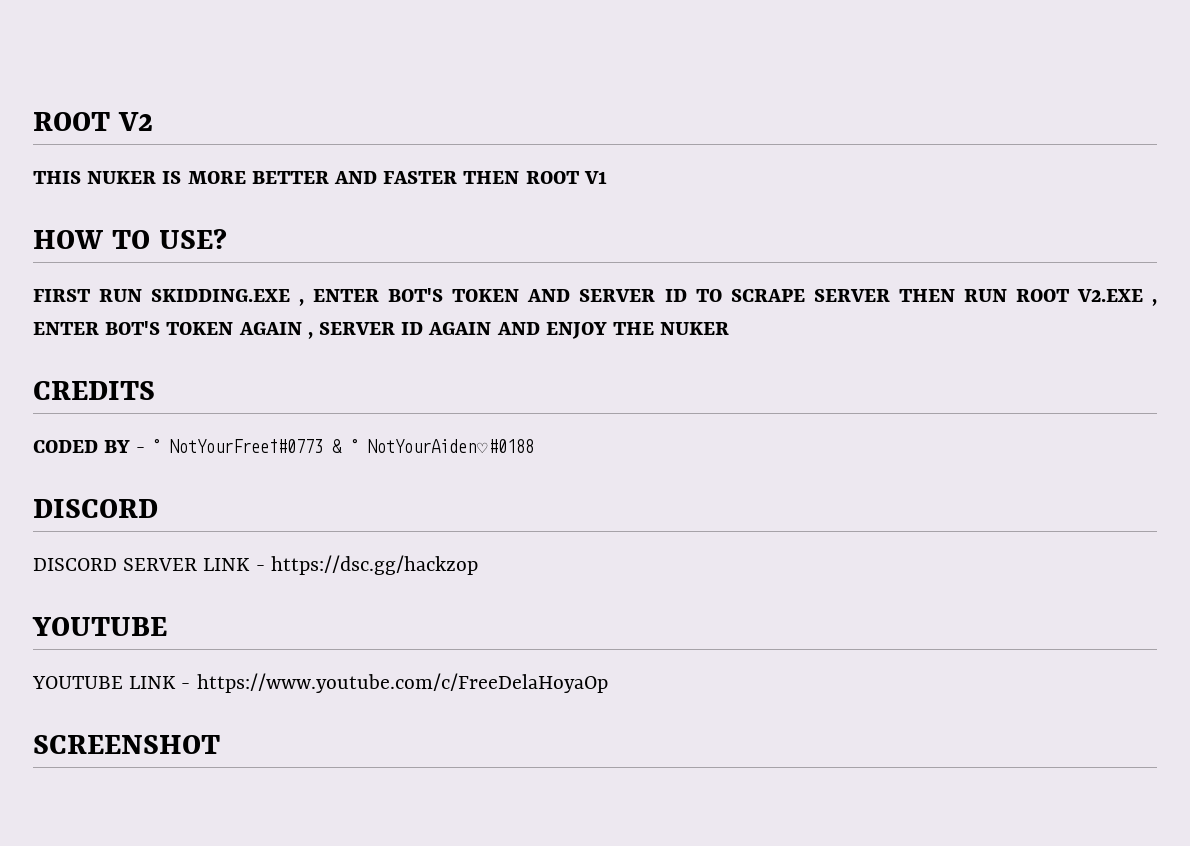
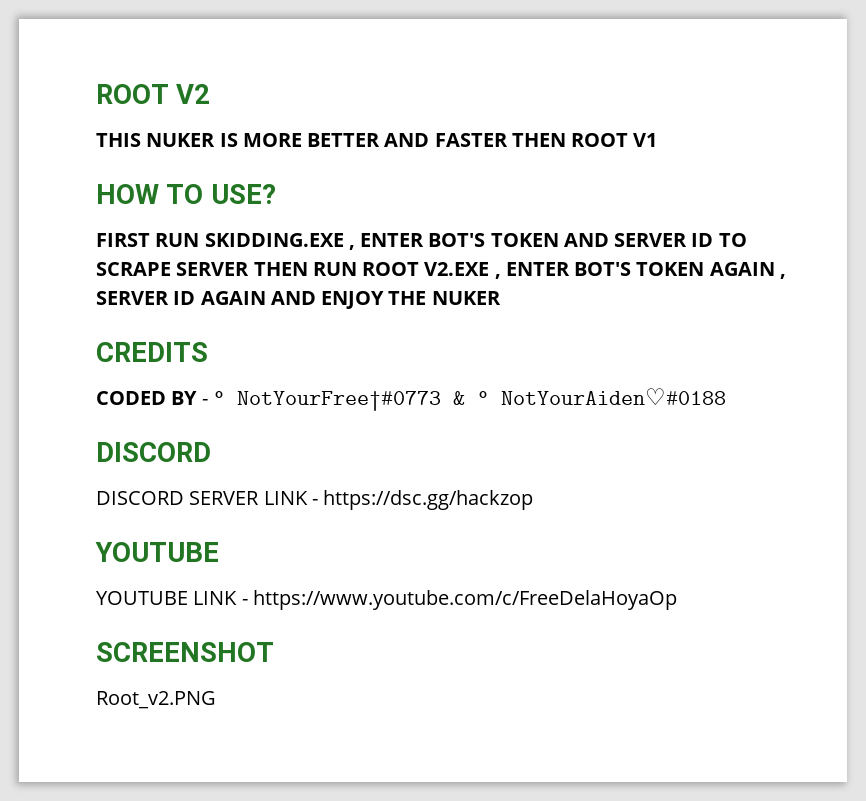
+ Root_v2.PNG

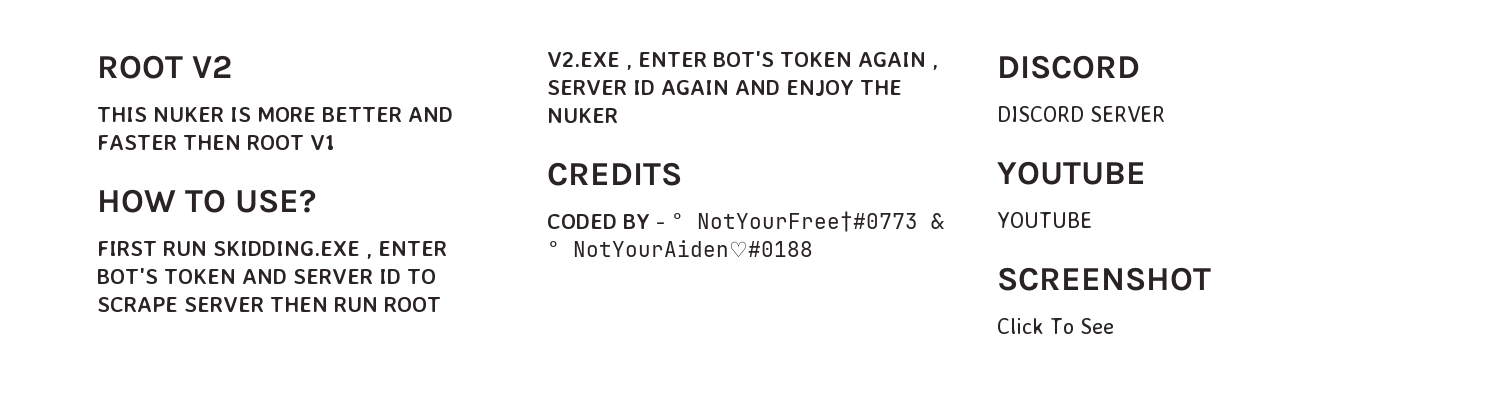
- DISCORD SERVER LINK - https://dsc.gg/hackzop
+ DISCORD SERVER
  YOUTUBE
- YOUTUBE LINK - https://www.youtube.com/c/FreeDelaHoyaOp
+ YOUTUBE
  SCREENSHOT
- Root_v2.PNG
+ Click To See

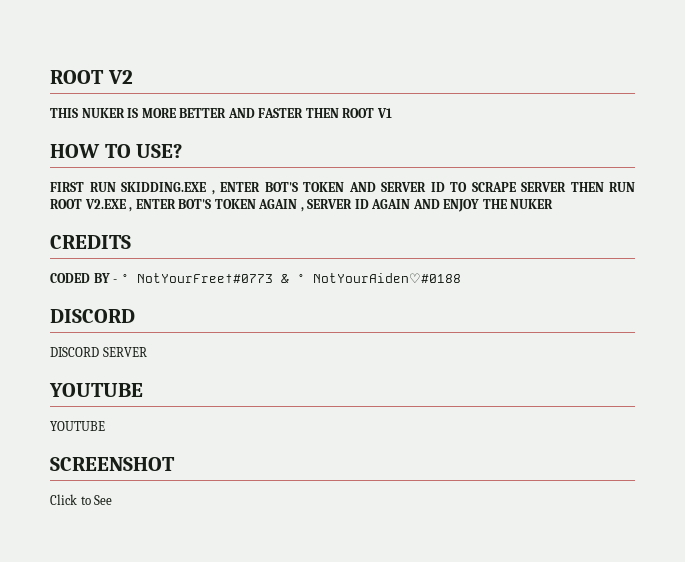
- Click To See
+ Click to See

